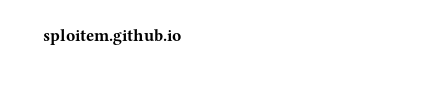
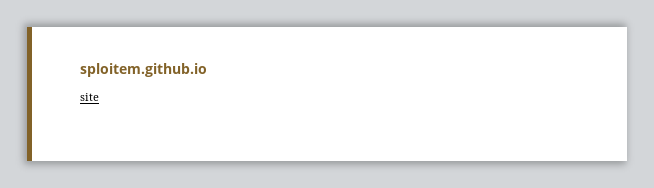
+ site

